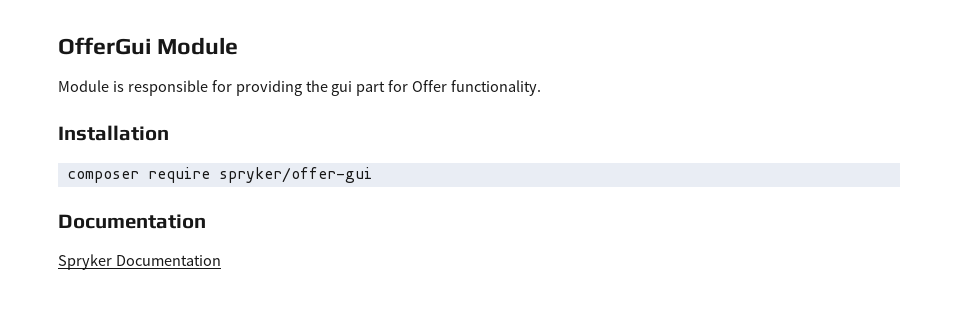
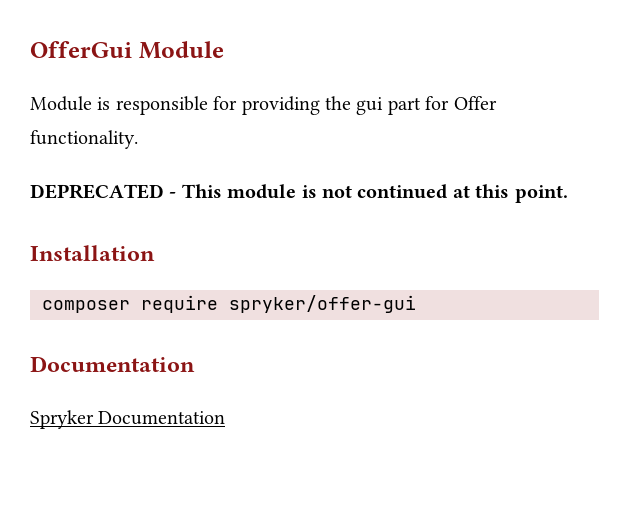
+ DEPRECATED - This module is not continued at this point.

